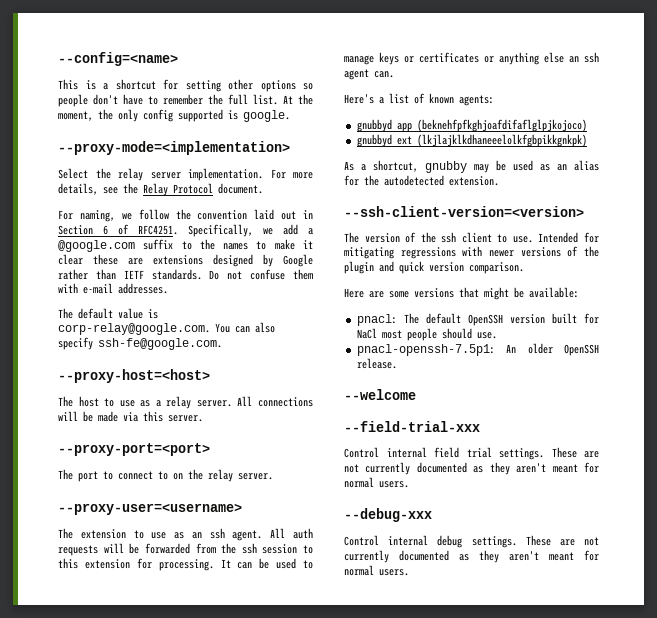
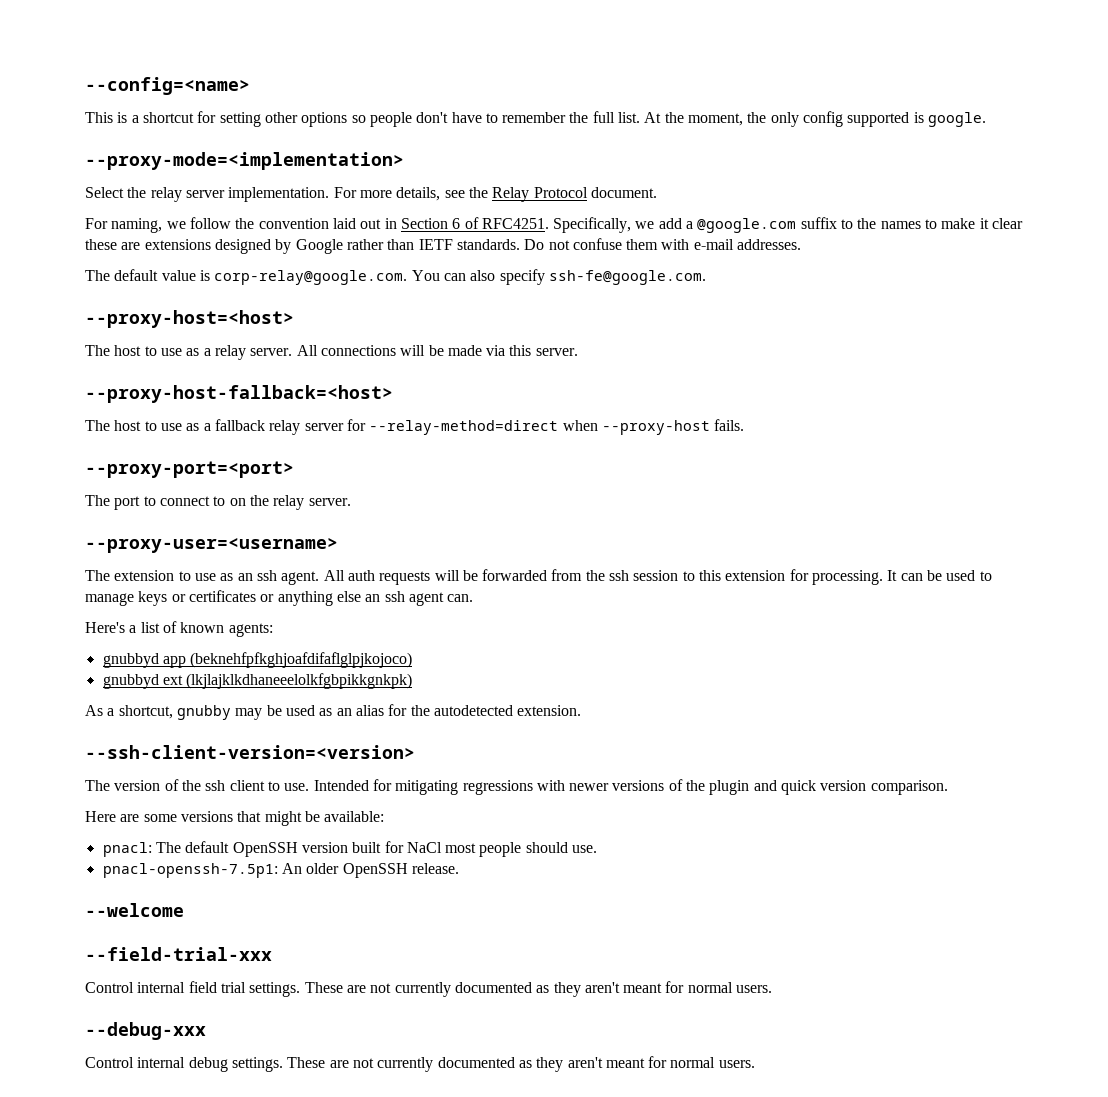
+ --proxy-host-fallback=<host>
+ The host to use as a fallback relay server for --relay-method=direct when --proxy-host fails.

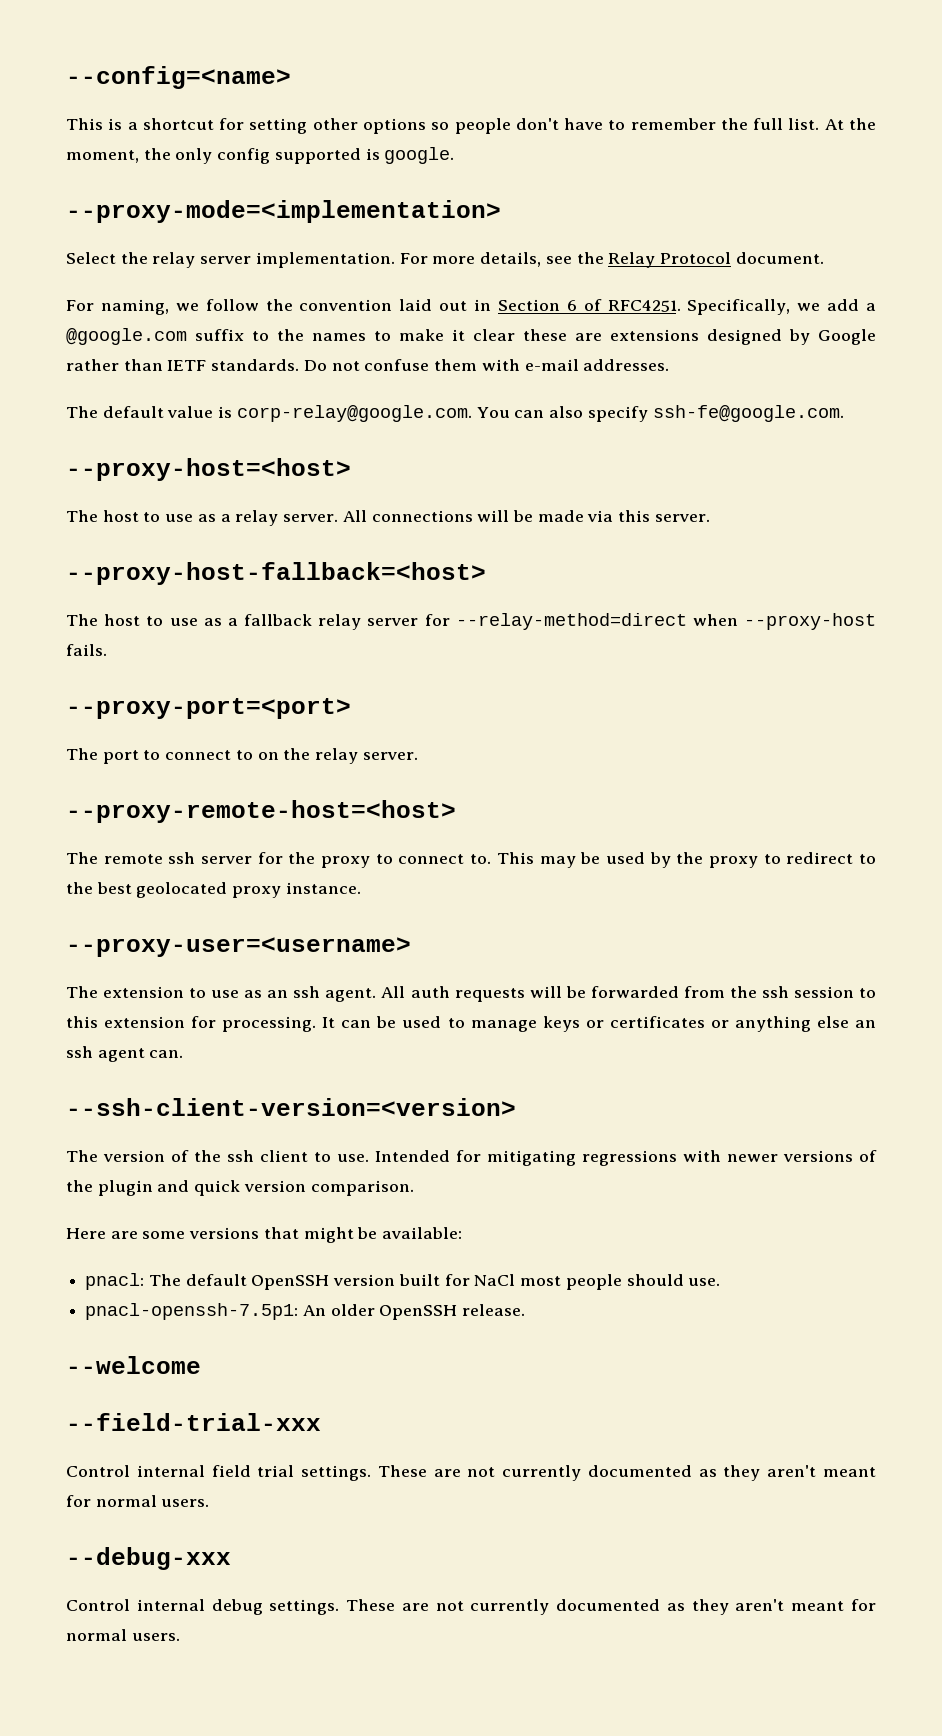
+ --proxy-remote-host=<host>
+ The remote ssh server for the proxy to connect to. This may be used by the proxy to redirect to the best geolocated proxy instance.
- Here's a list of known agents:
- gnubbyd app (beknehfpfkghjoafdifaflglpjkojoco)
- gnubbyd ext (lkjlajklkdhaneeelolkfgbpikkgnkpk)
- As a shortcut, gnubby may be used as an alias for the autodetected extension.

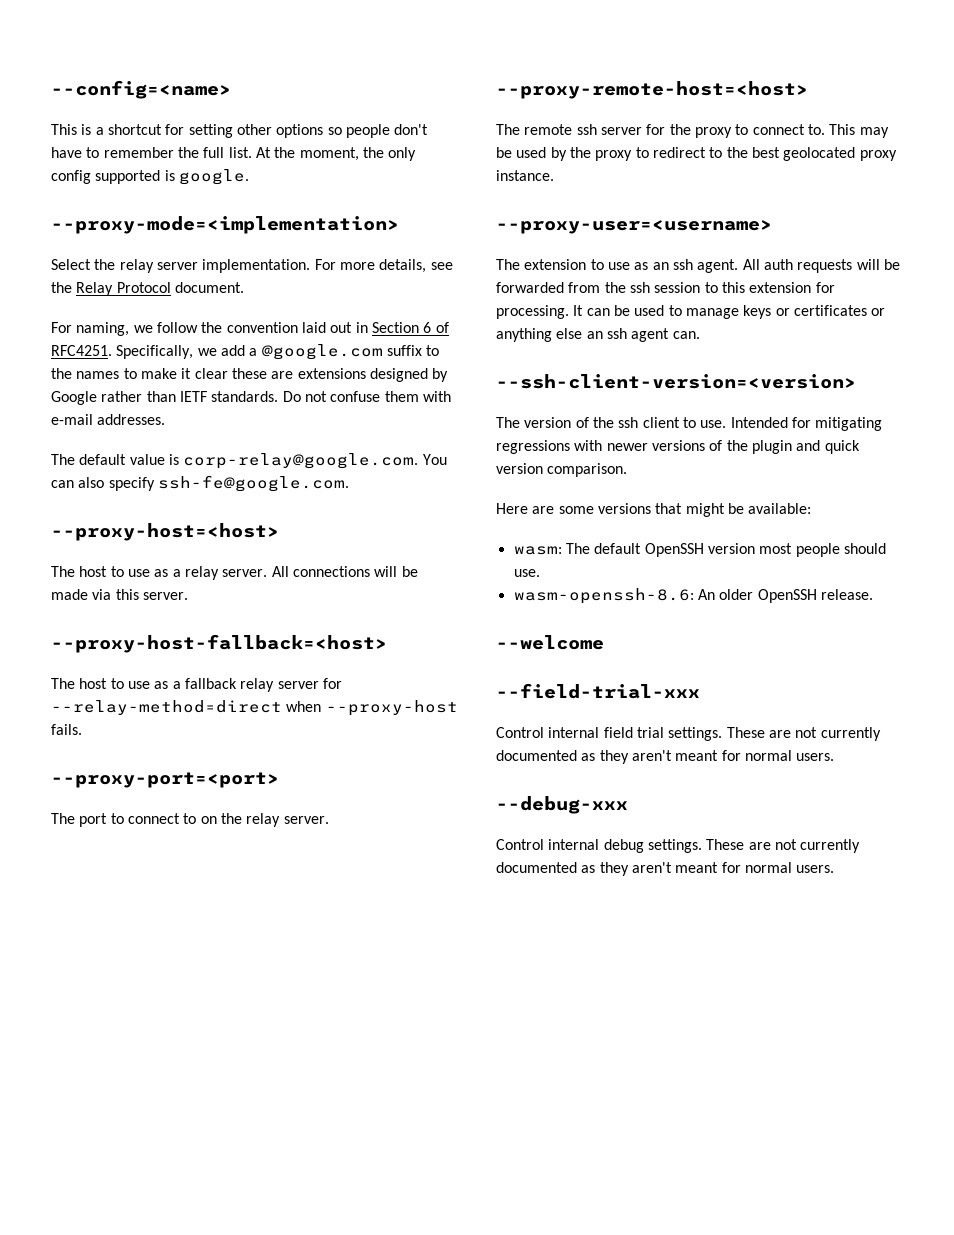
- pnacl: The default OpenSSH version built for NaCl most people should use.
+ wasm: The default OpenSSH version most people should use.
- pnacl-openssh-7.5p1: An older OpenSSH release.
+ wasm-openssh-8.6: An older OpenSSH release.

